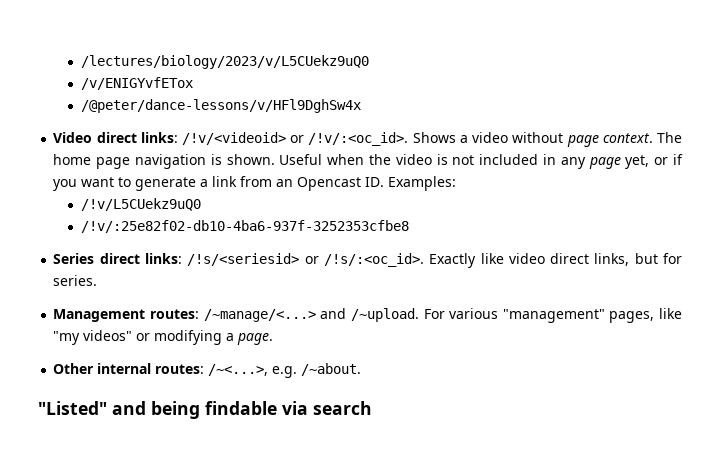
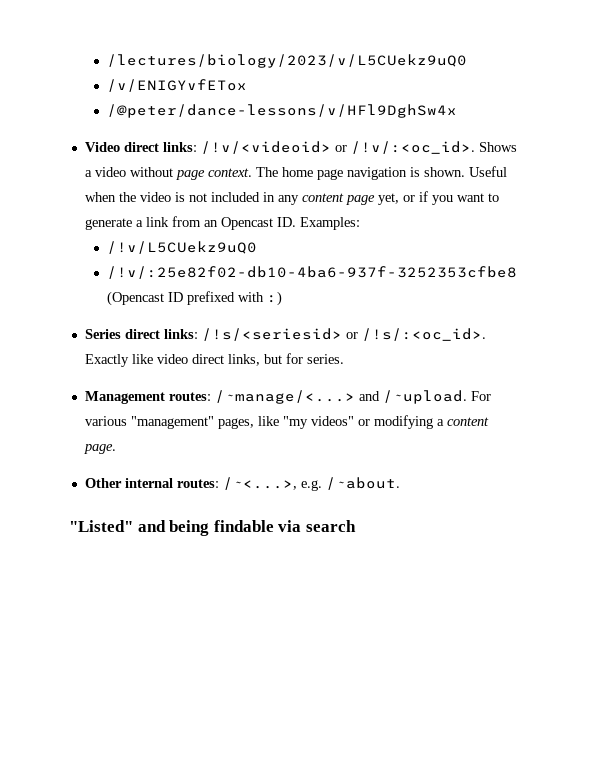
- Useful when the video is not included in any page yet, or if you want to generate a link from an Opencast ID. Examples:
+ Useful when the video is not included in any content page yet, or if you want to generate a link from an Opencast ID. Examples:
- /!v/:25e82f02-db10-4ba6-937f-3252353cfbe8
+ /!v/:25e82f02-db10-4ba6-937f-3252353cfbe8 (Opencast ID prefixed with :)
- For various "management" pages, like "my videos" or modifying a page.
+ For various "management" pages, like "my videos" or modifying a content page.

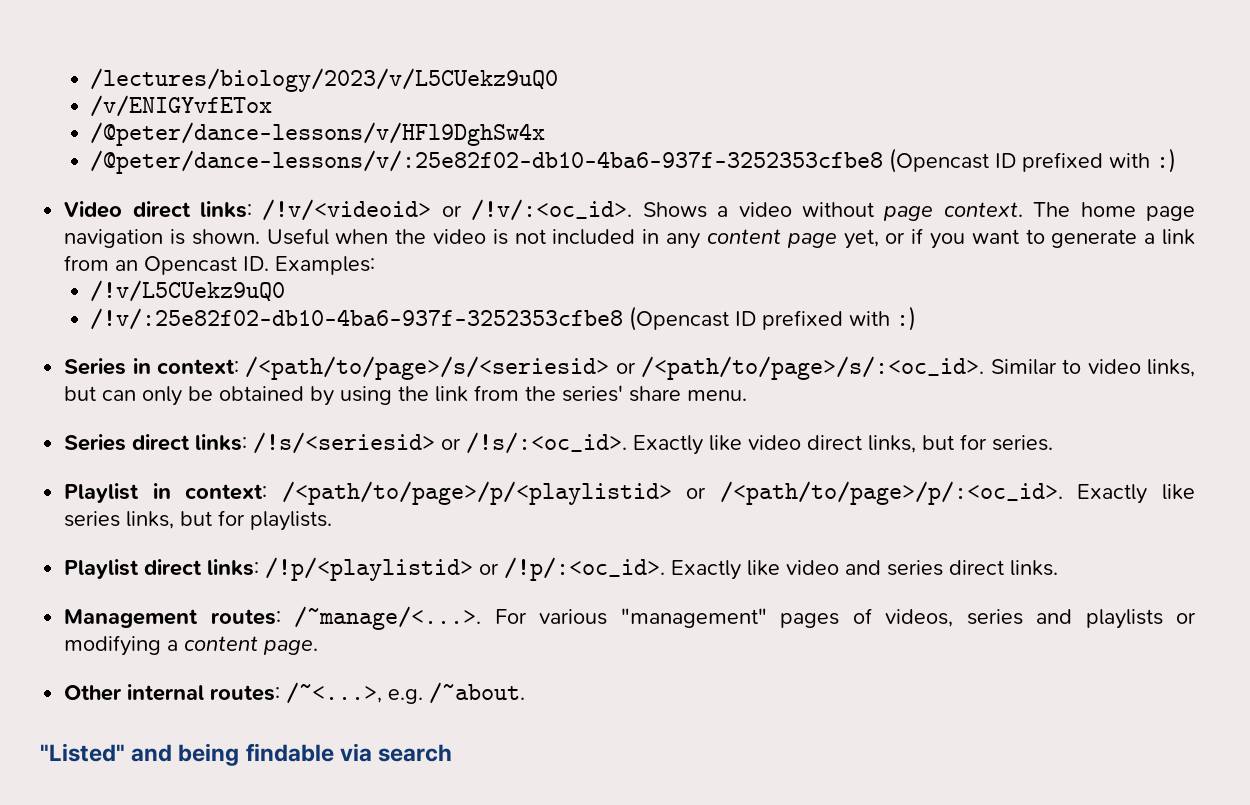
+ /@peter/dance-lessons/v/:25e82f02-db10-4ba6-937f-3252353cfbe8 (Opencast ID prefixed with :)
+ Series in context: /<path/to/page>/s/<seriesid> or /<path/to/page>/s/:<oc_id>. Similar to video links, but can only be obtained by using the link from the series' share menu.
- Management routes: /~manage/<...> and /~upload. For various "management" pages, like "my videos" or modifying a content page.
+ Playlist in context: /<path/to/page>/p/<playlistid> or /<path/to/page>/p/:<oc_id>. Exactly like series links, but for playlists.
+ Playlist direct links: /!p/<playlistid> or /!p/:<oc_id>. Exactly like video and series direct links.
+ Management routes: /~manage/<...>. For various "management" pages of videos, series and playlists or modifying a content page.

